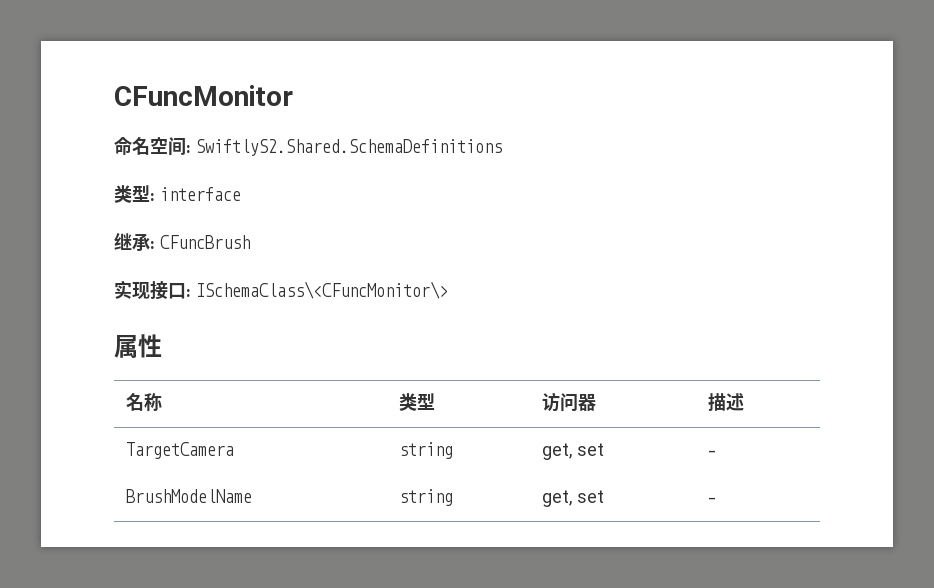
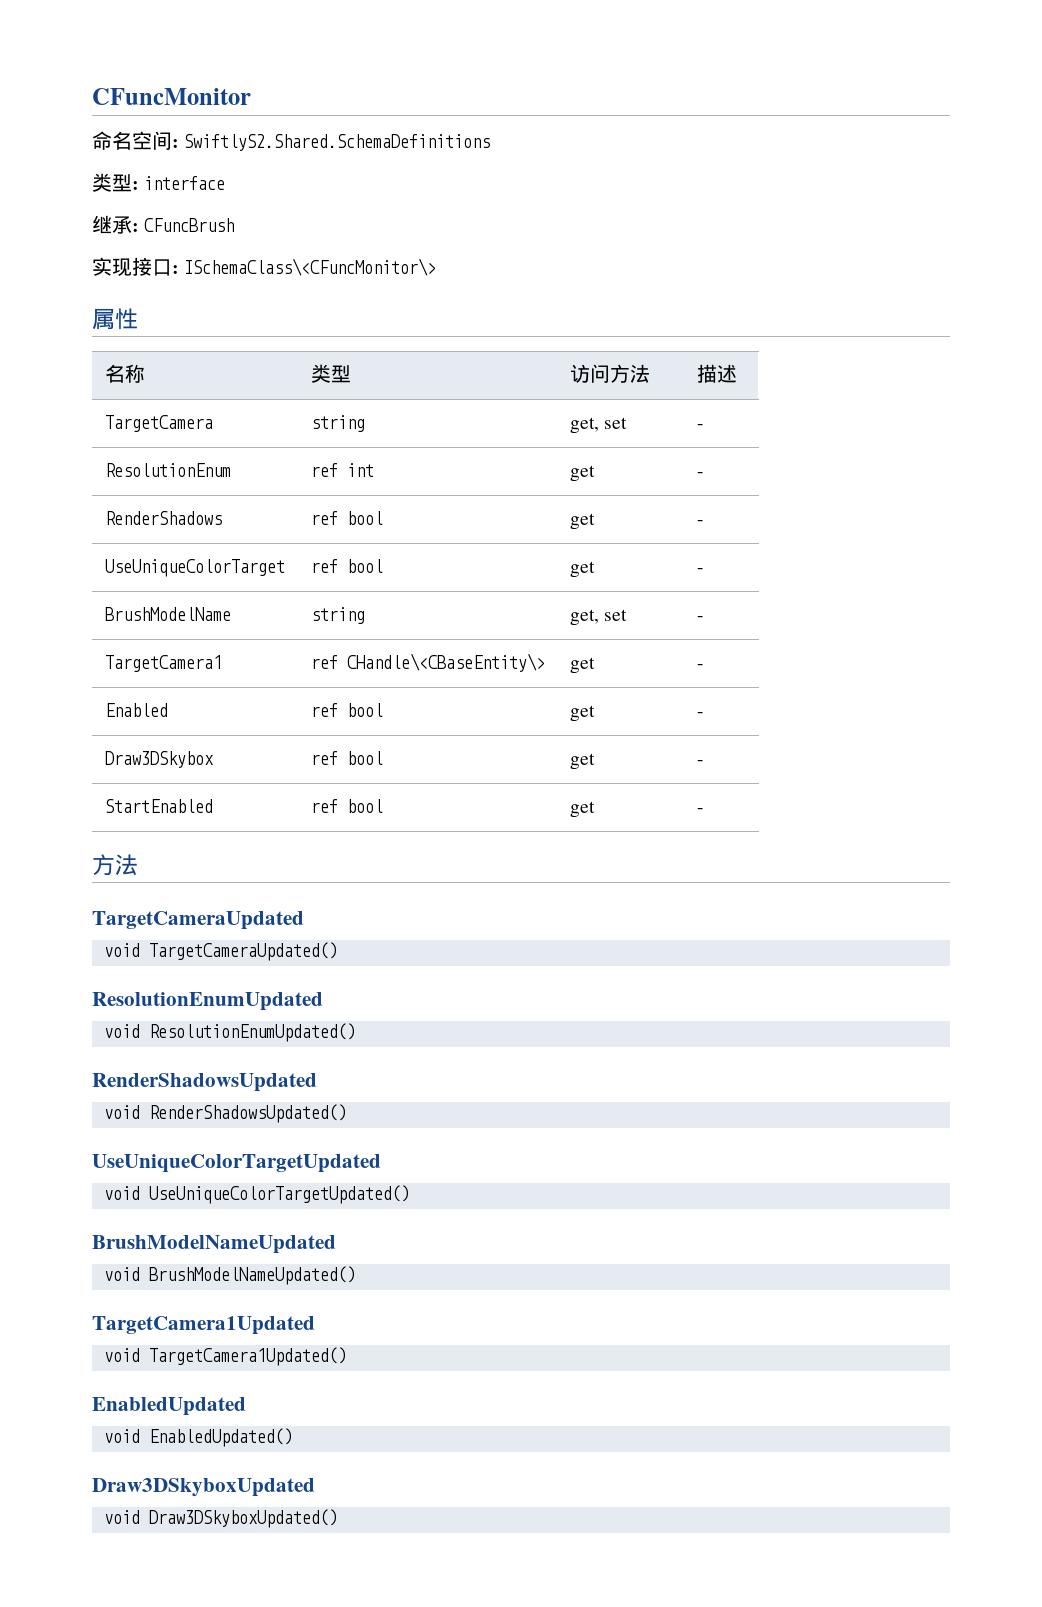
- 名称 | 类型 | 访问器 | 描述
+ 名称 | 类型 | 访问方法 | 描述
+ ResolutionEnum | ref int | get | -
+ RenderShadows | ref bool | get | -
+ UseUniqueColorTarget | ref bool | get | -
+ TargetCamera1 | ref CHandle\<CBaseEntity\> | get | -
+ Enabled | ref bool | get | -
+ Draw3DSkybox | ref bool | get | -
+ StartEnabled | ref bool | get | -
+ 方法
+ TargetCameraUpdated
+ void TargetCameraUpdated()
+ ResolutionEnumUpdated
+ void ResolutionEnumUpdated()
+ RenderShadowsUpdated
+ void RenderShadowsUpdated()
+ UseUniqueColorTargetUpdated
+ void UseUniqueColorTargetUpdated()
+ BrushModelNameUpdated
+ void BrushModelNameUpdated()
+ TargetCamera1Updated
+ void TargetCamera1Updated()
+ EnabledUpdated
+ void EnabledUpdated()
+ Draw3DSkyboxUpdated
+ void Draw3DSkyboxUpdated()

